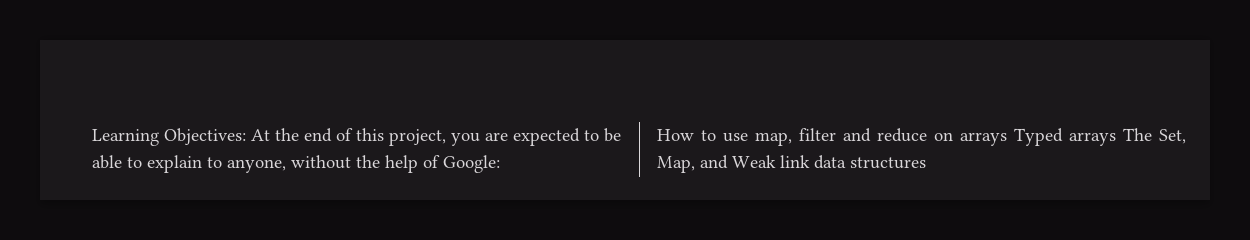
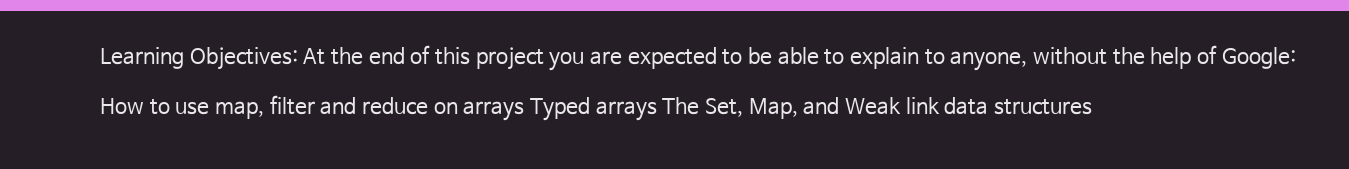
- Learning Objectives: At the end of this project, you are expected to be able to explain to anyone, without the help of Google:
+ Learning Objectives: At the end of this project you are expected to be able to explain to anyone, without the help of Google:

